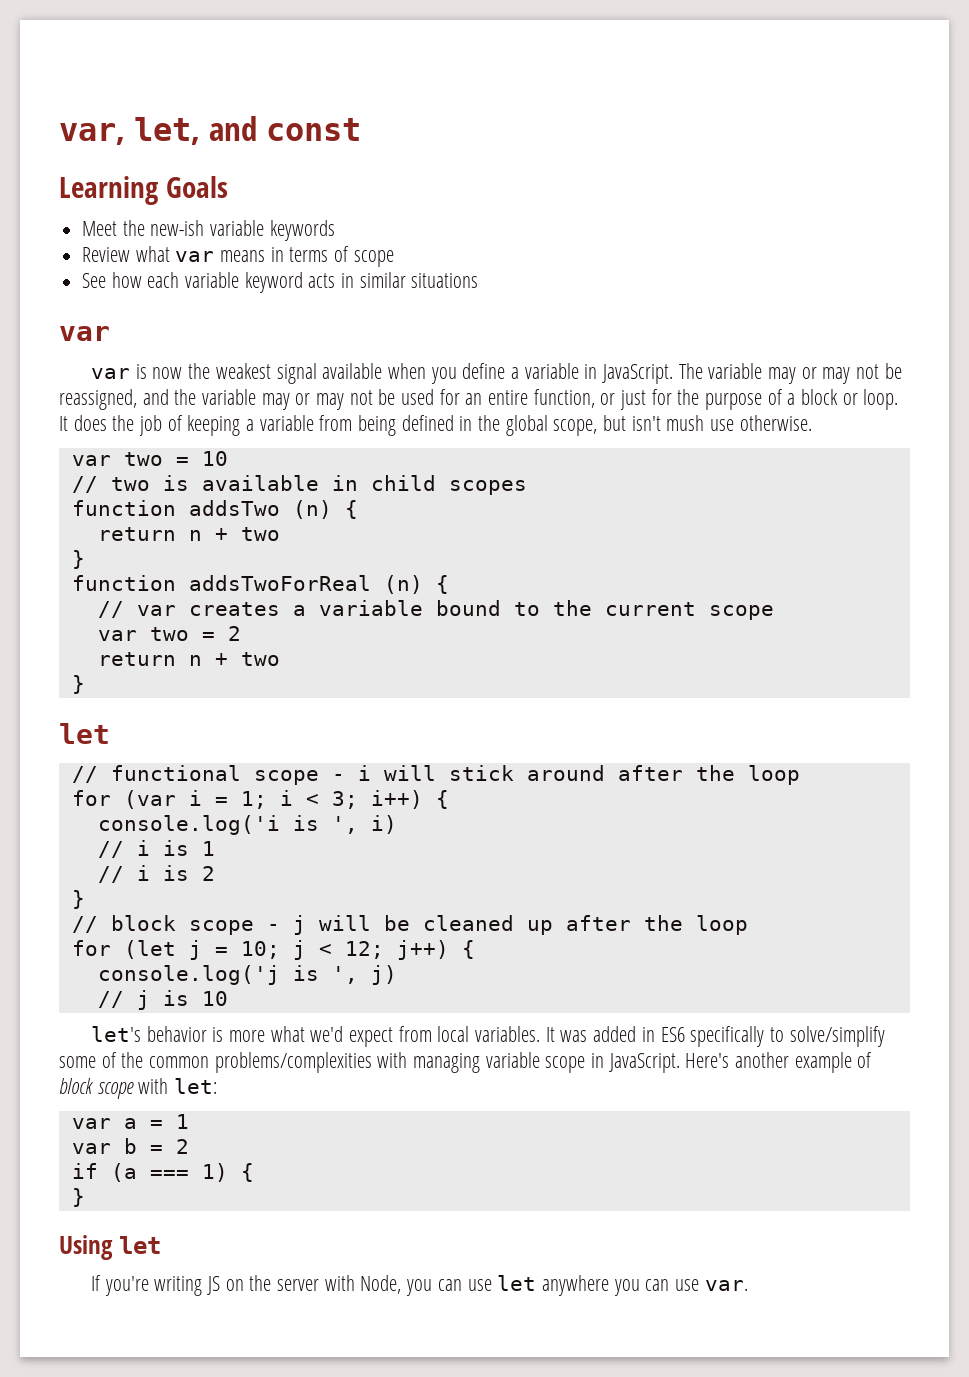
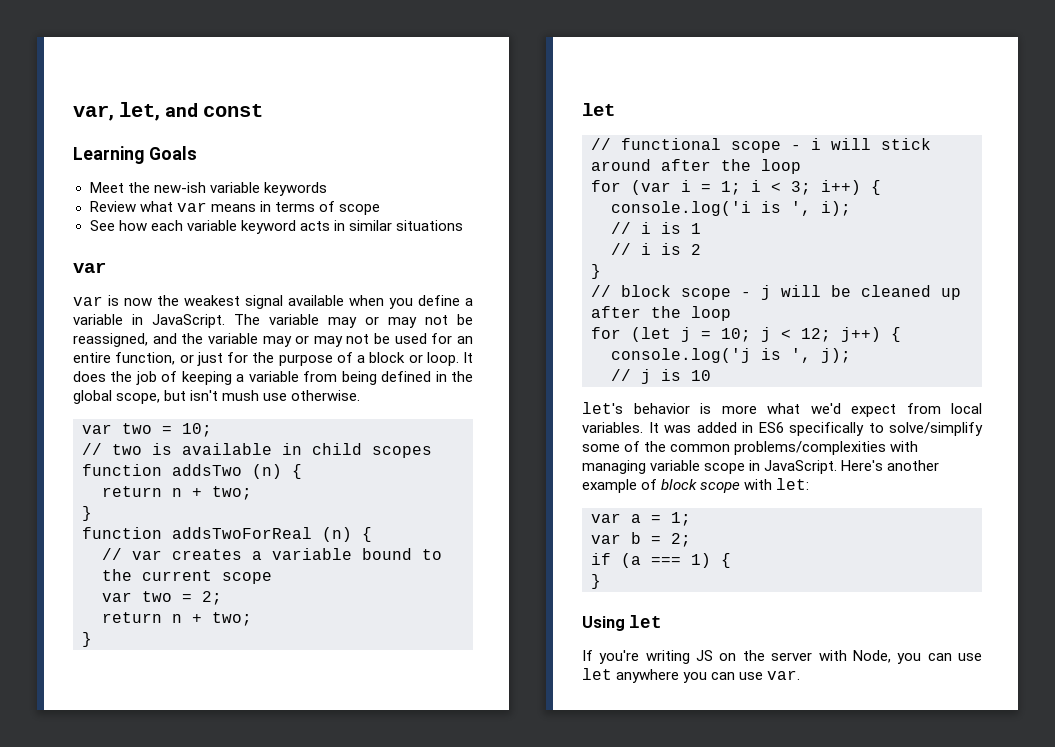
- var two = 10
+ var two = 10;
  function addsTwo (n) {
- return n + two
+ return n + two;
- var two = 2
- return n + two
+ var two = 2;
+ return n + two;
- console.log('i is ', i)
+ console.log('i is ', i);
- console.log('j is ', j)
+ console.log('j is ', j);
- var a = 1
+ var a = 1;
- var b = 2
+ var b = 2;

